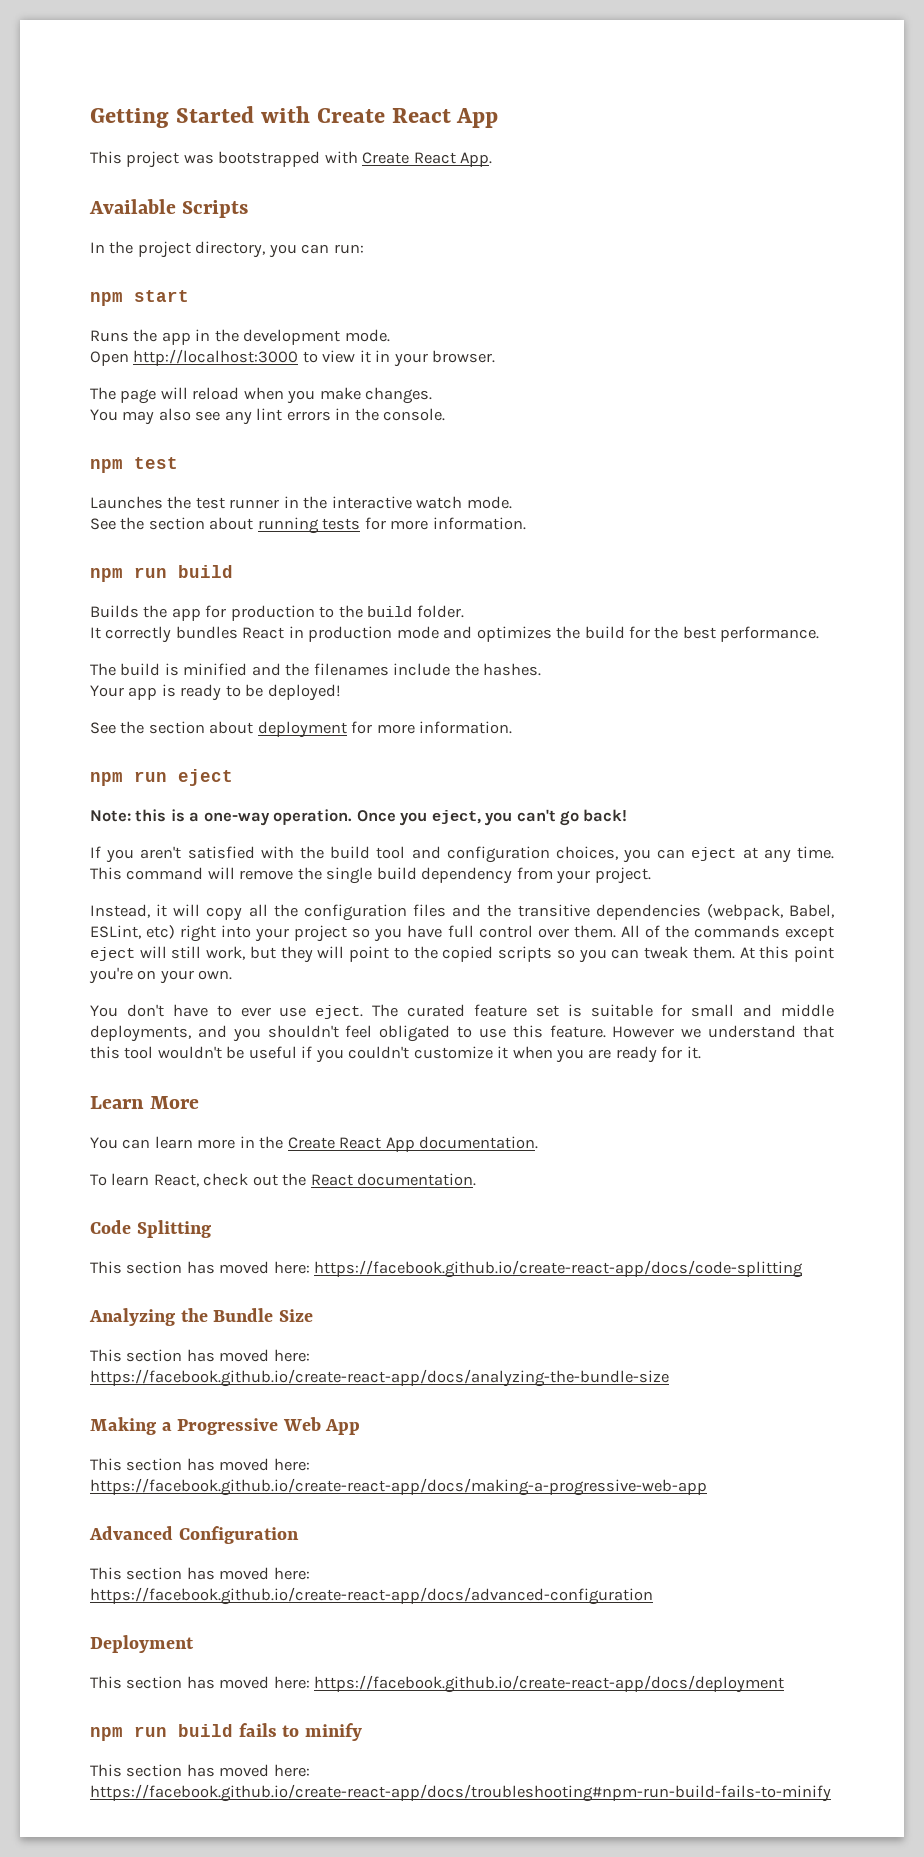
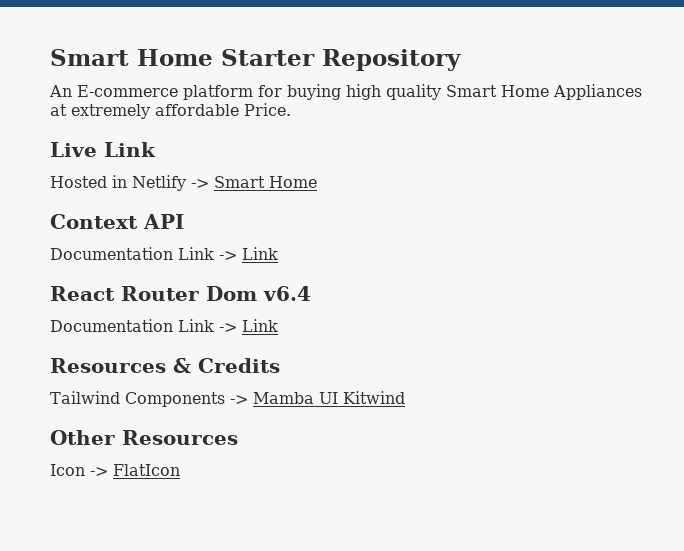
- Getting Started with Create React App
- This project was bootstrapped with Create React App.
- Available Scripts
- In the project directory, you can run:
- npm start
- Runs the app in the development mode.
- Open http://localhost:3000 to view it in your browser.
- The page will reload when you make changes.
- You may also see any lint errors in the console.
- npm test
- Launches the test runner in the interactive watch mode.
- See the section about running tests for more information.
- npm run build
- Builds the app for production to the build folder.
- It correctly bundles React in production mode and optimizes the build for the best performance.
- The build is minified and the filenames include the hashes.
- Your app is ready to be deployed!
- See the section about deployment for more information.
- npm run eject
- Note: this is a one-way operation. Once you eject, you can't go back!
- If you aren't satisfied with the build tool and configuration choices, you can eject at any time. This command will remove the single build dependency from your project.
- Instead, it will copy all the configuration files and the transitive dependencies (webpack, Babel, ESLint, etc) right into your project so you have full control over them. All of the commands except eject will still work, but they will point to the copied scripts so you can tweak them. At this point you're on your own.
- You don't have to ever use eject. The curated feature set is suitable for small and middle deployments, and you shouldn't feel obligated to use this feature. However we understand that this tool wouldn't be useful if you couldn't customize it when you are ready for it.
- Learn More
- You can learn more in the Create React App documentation.
- To learn React, check out the React documentation.
- Code Splitting
- This section has moved here: https://facebook.github.io/create-react-app/docs/code-splitting
- Analyzing the Bundle Size
- This section has moved here: https://facebook.github.io/create-react-app/docs/analyzing-the-bundle-size
- Making a Progressive Web App
- This section has moved here: https://facebook.github.io/create-react-app/docs/making-a-progressive-web-app
- Advanced Configuration
- This section has moved here: https://facebook.github.io/create-react-app/docs/advanced-configuration
- Deployment
- This section has moved here: https://facebook.github.io/create-react-app/docs/deployment
- npm run build fails to minify
- This section has moved here: https://facebook.github.io/create-react-app/docs/troubleshooting#npm-run-build-fails-to-minify
+ Smart Home Starter Repository
+ An E-commerce platform for buying high quality Smart Home Appliances at extremely affordable Price.
+ Live Link
+ Hosted in Netlify -> Smart Home
+ Context API
+ Documentation Link -> Link
+ React Router Dom v6.4
+ Documentation Link -> Link
+ Resources & Credits
+ Tailwind Components -> Mamba UI Kitwind
+ Other Resources
+ Icon -> FlatIcon

